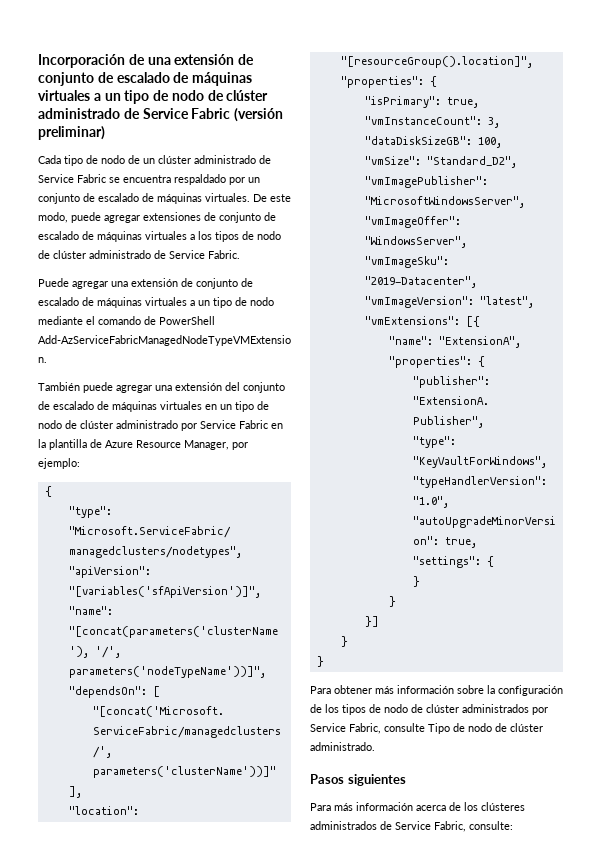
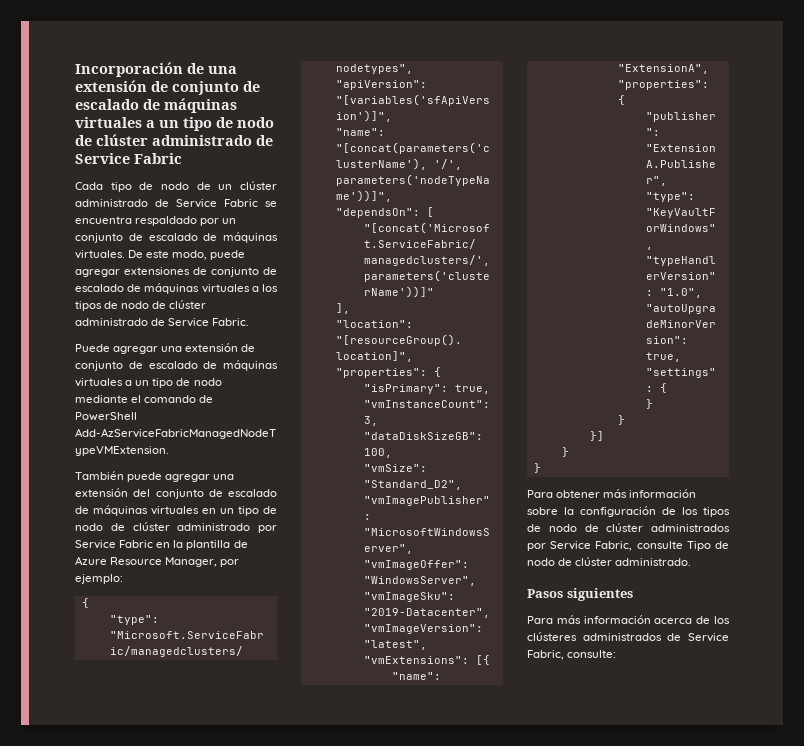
- Incorporación de una extensión de conjunto de escalado de máquinas virtuales a un tipo de nodo de clúster administrado de Service Fabric (versión preliminar)
+ Incorporación de una extensión de conjunto de escalado de máquinas virtuales a un tipo de nodo de clúster administrado de Service Fabric

